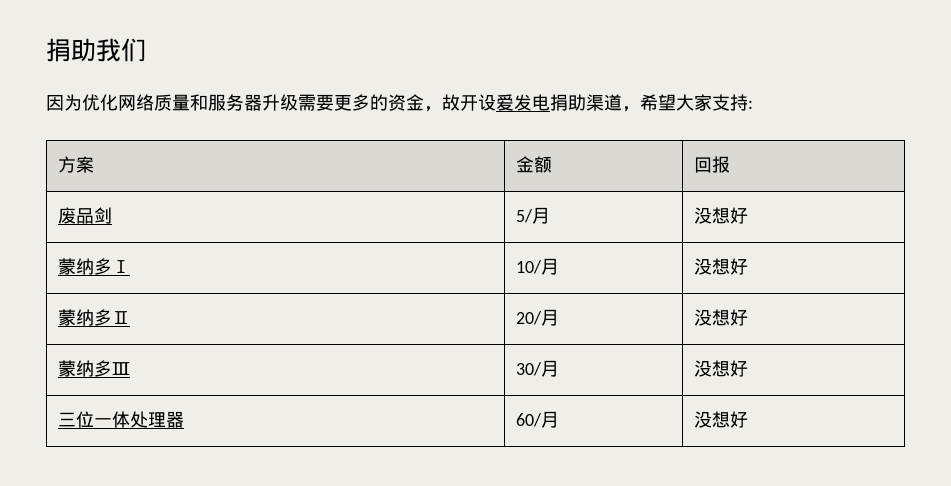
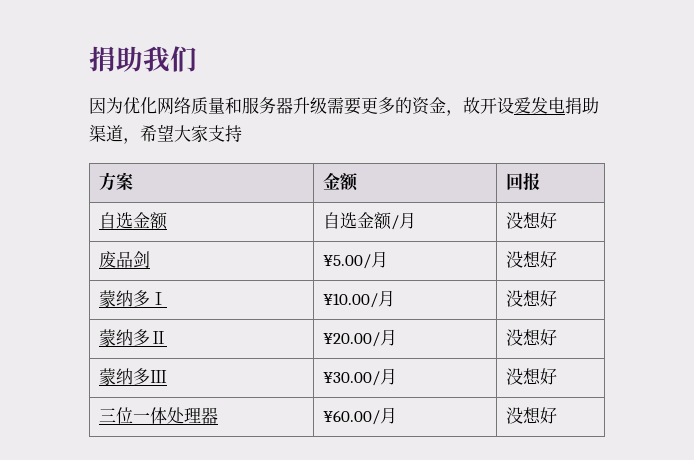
- 因为优化网络质量和服务器升级需要更多的资金，故开设爱发电捐助渠道，希望大家支持:
+ 因为优化网络质量和服务器升级需要更多的资金，故开设爱发电捐助渠道，希望大家支持
+ 自选金额 | 自选金额/月 | 没想好
- 废品剑 | 5/月 | 没想好
+ 废品剑 | ¥5.00/月 | 没想好
- 蒙纳多Ⅰ | 10/月 | 没想好
+ 蒙纳多Ⅰ | ¥10.00/月 | 没想好
- 蒙纳多Ⅱ | 20/月 | 没想好
+ 蒙纳多Ⅱ | ¥20.00/月 | 没想好
- 蒙纳多Ⅲ | 30/月 | 没想好
+ 蒙纳多Ⅲ | ¥30.00/月 | 没想好
- 三位一体处理器 | 60/月 | 没想好
+ 三位一体处理器 | ¥60.00/月 | 没想好

